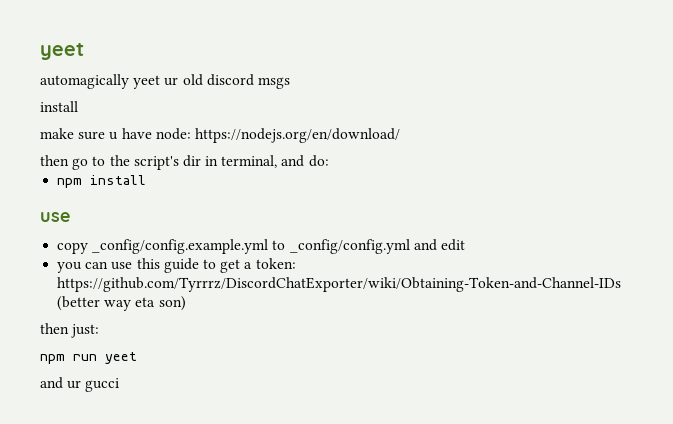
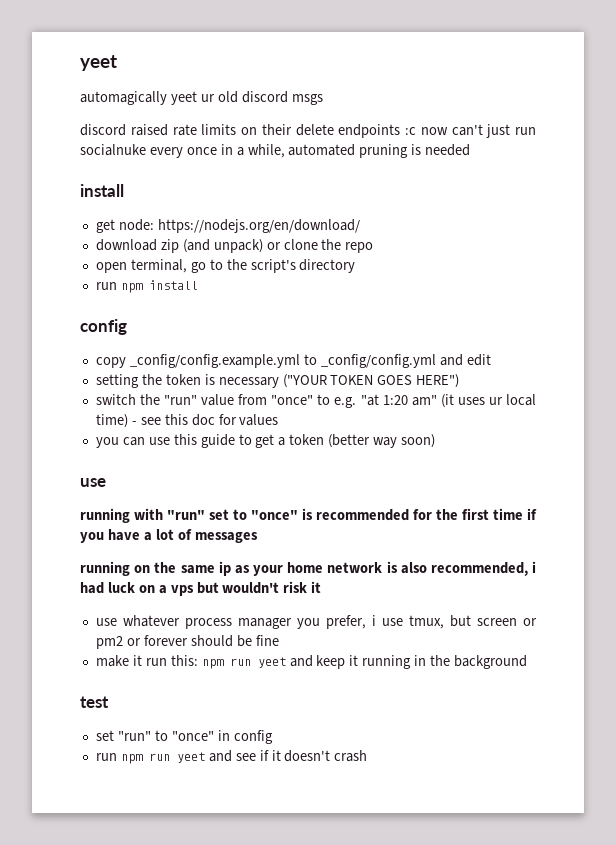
  automagically yeet ur old discord msgs
+ discord raised rate limits on their delete endpoints :c now can't just run socialnuke every once in a while, automated pruning is needed
  install
- make sure u have node: https://nodejs.org/en/download/
- then go to the script's dir in terminal, and do:
- npm install
- use
+ get node: https://nodejs.org/en/download/
+ download zip (and unpack) or clone the repo
+ open terminal, go to the script's directory
+ run npm install
+ config
+ setting the token is necessary ("YOUR TOKEN GOES HERE")
+ switch the "run" value from "once" to e.g. "at 1:20 am" (it uses ur local time) - see this doc for values
- you can use this guide to get a token: https://github.com/Tyrrrz/DiscordChatExporter/wiki/Obtaining-Token-and-Channel-IDs (better way eta son)
- then just:
- npm run yeet
- and ur gucci
+ you can use this guide to get a token (better way soon)
+ use
+ running with "run" set to "once" is recommended for the first time if you have a lot of messages
+ running on the same ip as your home network is also recommended, i had luck on a vps but wouldn't risk it
+ use whatever process manager you prefer, i use tmux, but screen or pm2 or forever should be fine
+ make it run this: npm run yeet and keep it running in the background
+ test
+ set "run" to "once" in config
+ run npm run yeet and see if it doesn't crash

